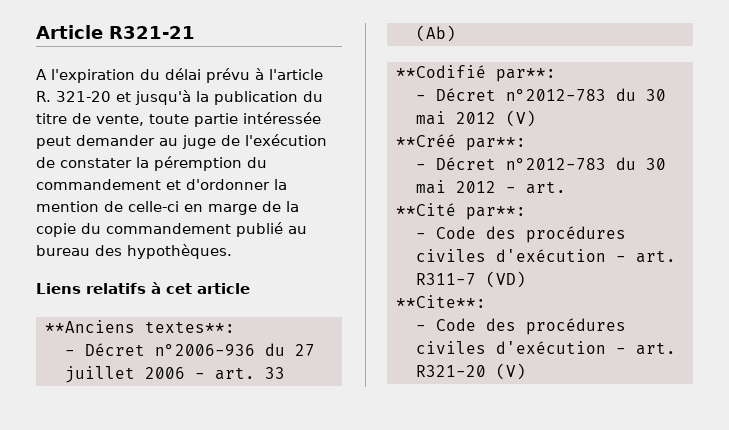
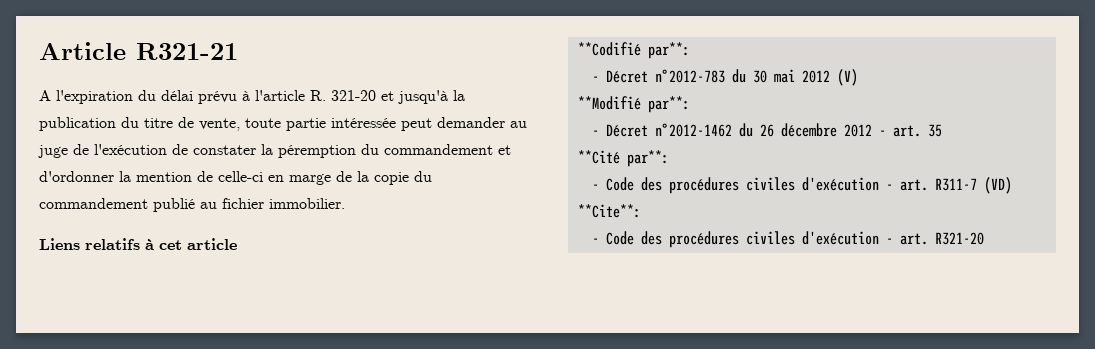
- A l'expiration du délai prévu à l'article R. 321-20 et jusqu'à la publication du titre de vente, toute partie intéressée peut demander au juge de l'exécution de constater la péremption du commandement et d'ordonner la mention de celle-ci en marge de la copie du commandement publié au bureau des hypothèques.
+ A l'expiration du délai prévu à l'article R. 321-20 et jusqu'à la publication du titre de vente, toute partie intéressée peut demander au juge de l'exécution de constater la péremption du commandement et d'ordonner la mention de celle-ci en marge de la copie du commandement publié au fichier immobilier.
- **Anciens textes**:
- - Décret n°2006-936 du 27 juillet 2006 - art. 33 (Ab)
- **Créé par**:
- - Décret n°2012-783 du 30 mai 2012 - art.
+ **Modifié par**:
+ - Décret n°2012-1462 du 26 décembre 2012 - art. 35
- - Code des procédures civiles d'exécution - art. R321-20 (V)
+ - Code des procédures civiles d'exécution - art. R321-20

